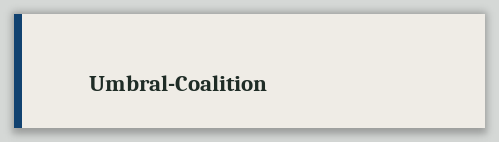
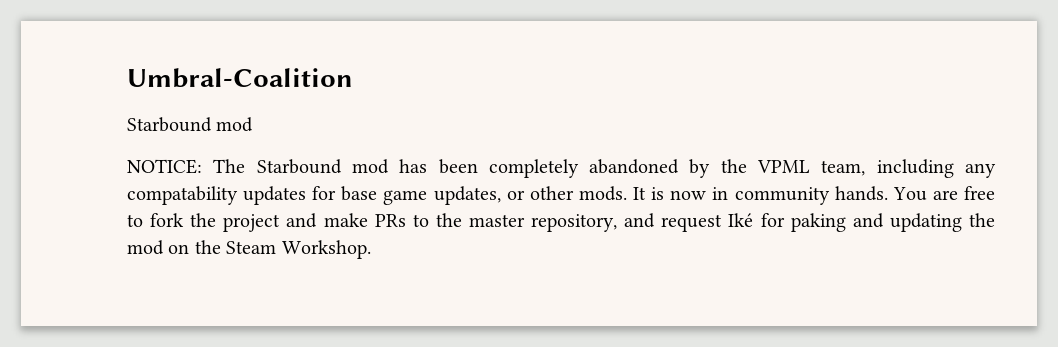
  Umbral-Coalition
+ Starbound mod
+ NOTICE: The Starbound mod has been completely abandoned by the VPML team, including any compatability updates for base game updates, or other mods. It is now in community hands. You are free to fork the project and make PRs to the master repository, and request Iké for paking and updating the mod on the Steam Workshop.

